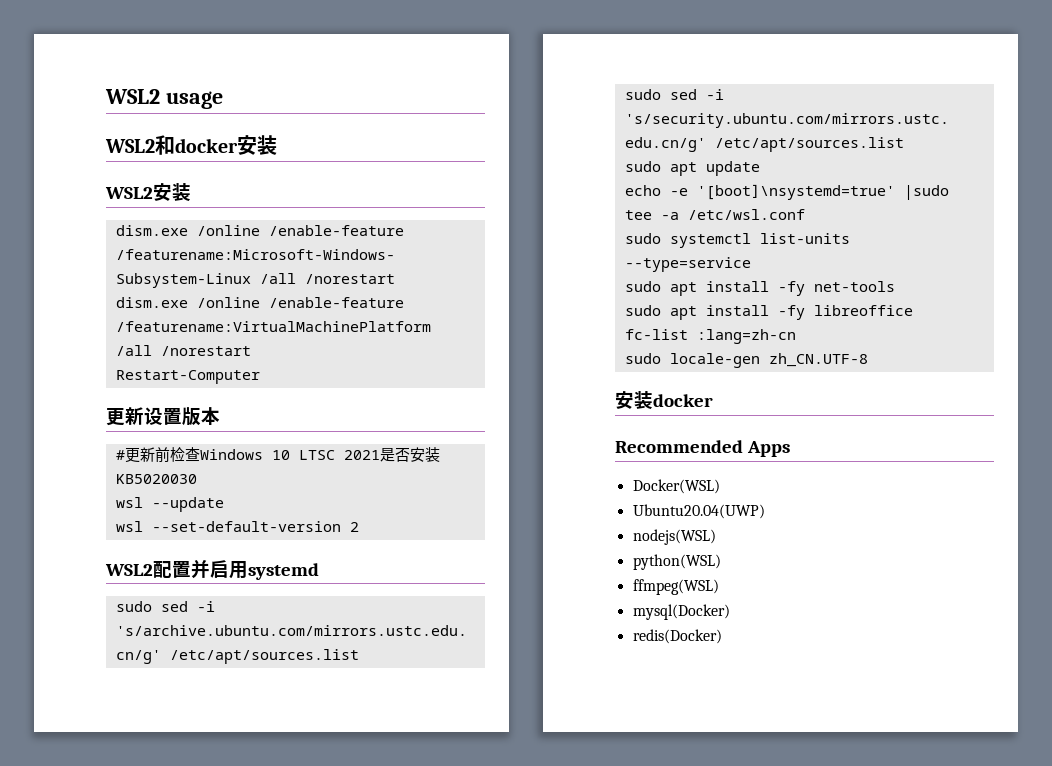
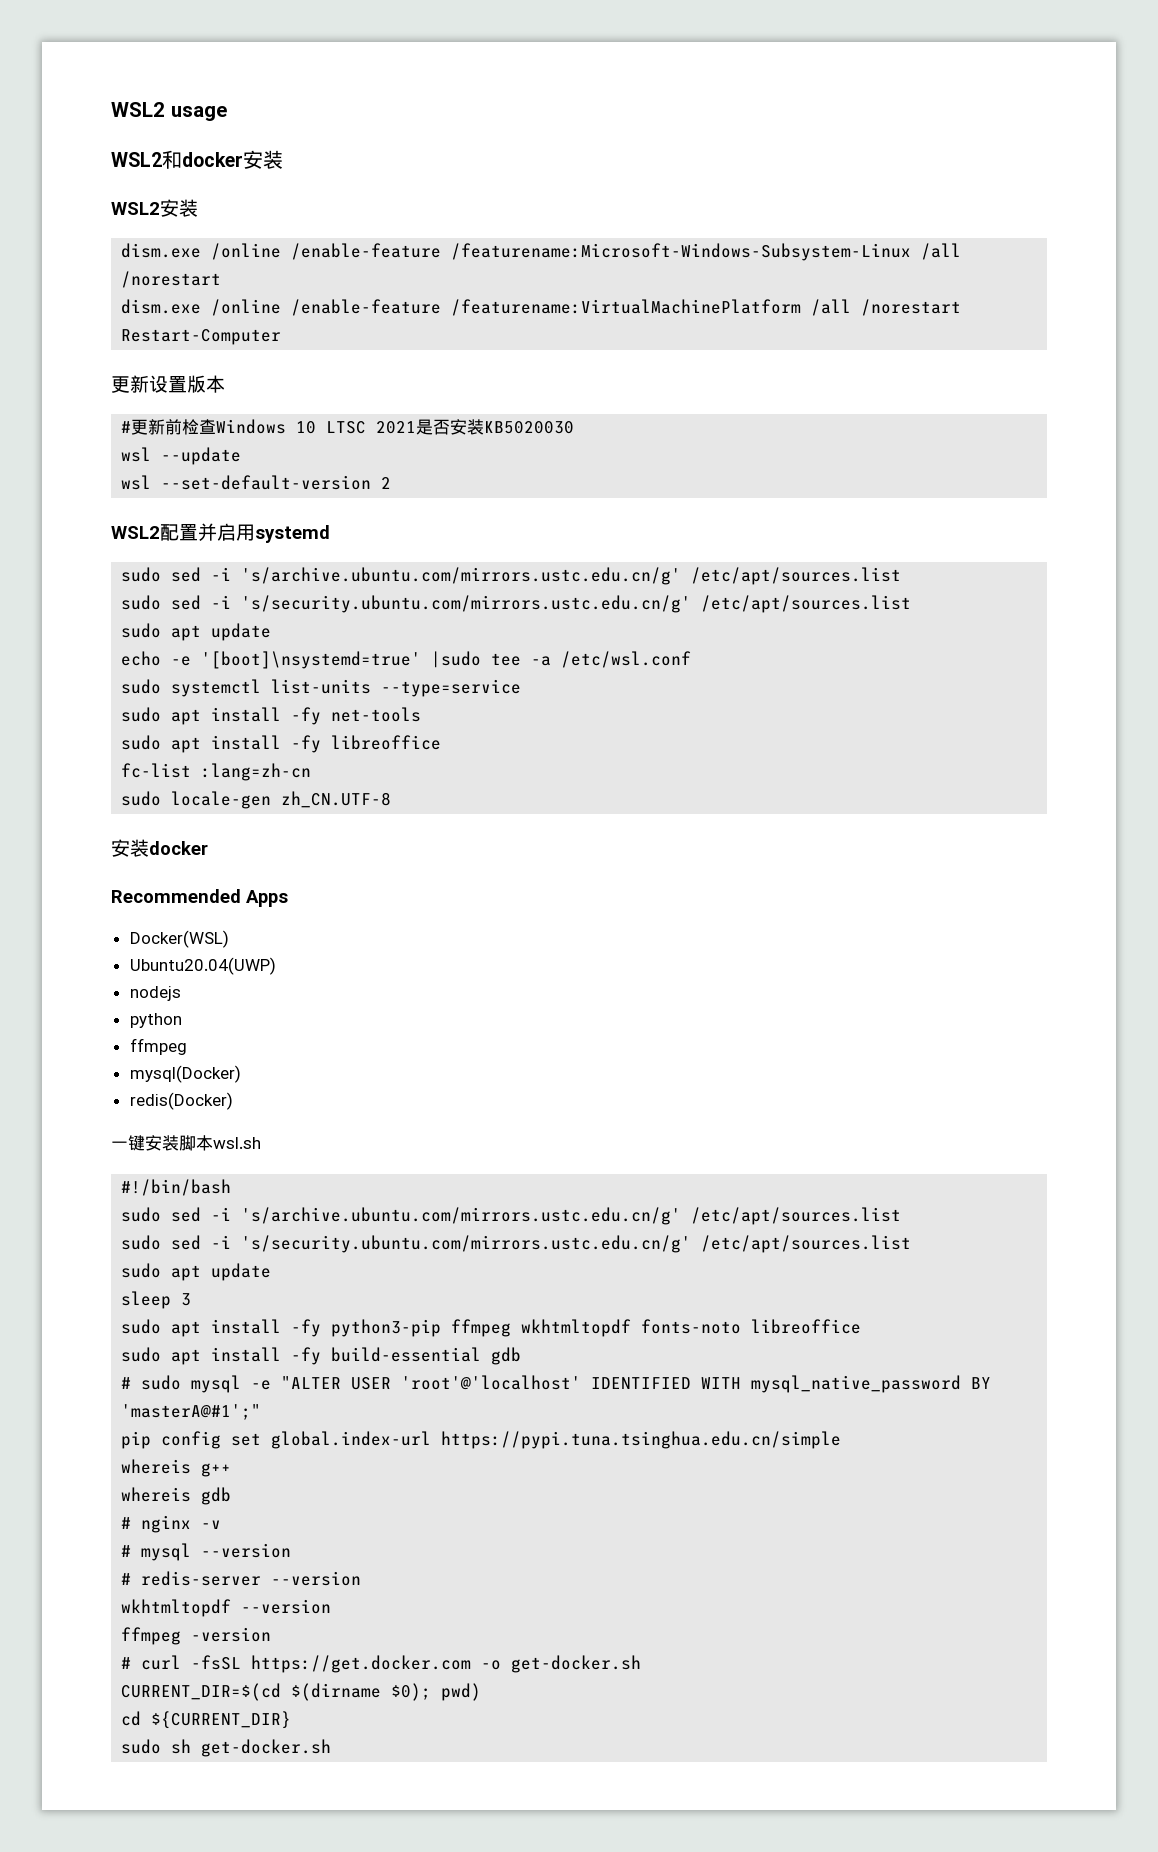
- nodejs(WSL)
- python(WSL)
- ffmpeg(WSL)
+ nodejs
+ python
+ ffmpeg
+ 一键安装脚本wsl.sh
+ #!/bin/bash
+ sudo sed -i 's/archive.ubuntu.com/mirrors.ustc.edu.cn/g' /etc/apt/sources.list
+ sudo sed -i 's/security.ubuntu.com/mirrors.ustc.edu.cn/g' /etc/apt/sources.list
+ sudo apt update
+ sleep 3
+ sudo apt install -fy python3-pip ffmpeg wkhtmltopdf fonts-noto libreoffice
+ sudo apt install -fy build-essential gdb
+ # sudo mysql -e "ALTER USER 'root'@'localhost' IDENTIFIED WITH mysql_native_password BY 'masterA@#1';"
+ pip config set global.index-url https://pypi.tuna.tsinghua.edu.cn/simple
+ whereis g++
+ whereis gdb
+ # nginx -v
+ # mysql --version
+ # redis-server --version
+ wkhtmltopdf --version
+ ffmpeg -version
+ # curl -fsSL https://get.docker.com -o get-docker.sh
+ CURRENT_DIR=$(cd $(dirname $0); pwd)
+ cd ${CURRENT_DIR}
+ sudo sh get-docker.sh

